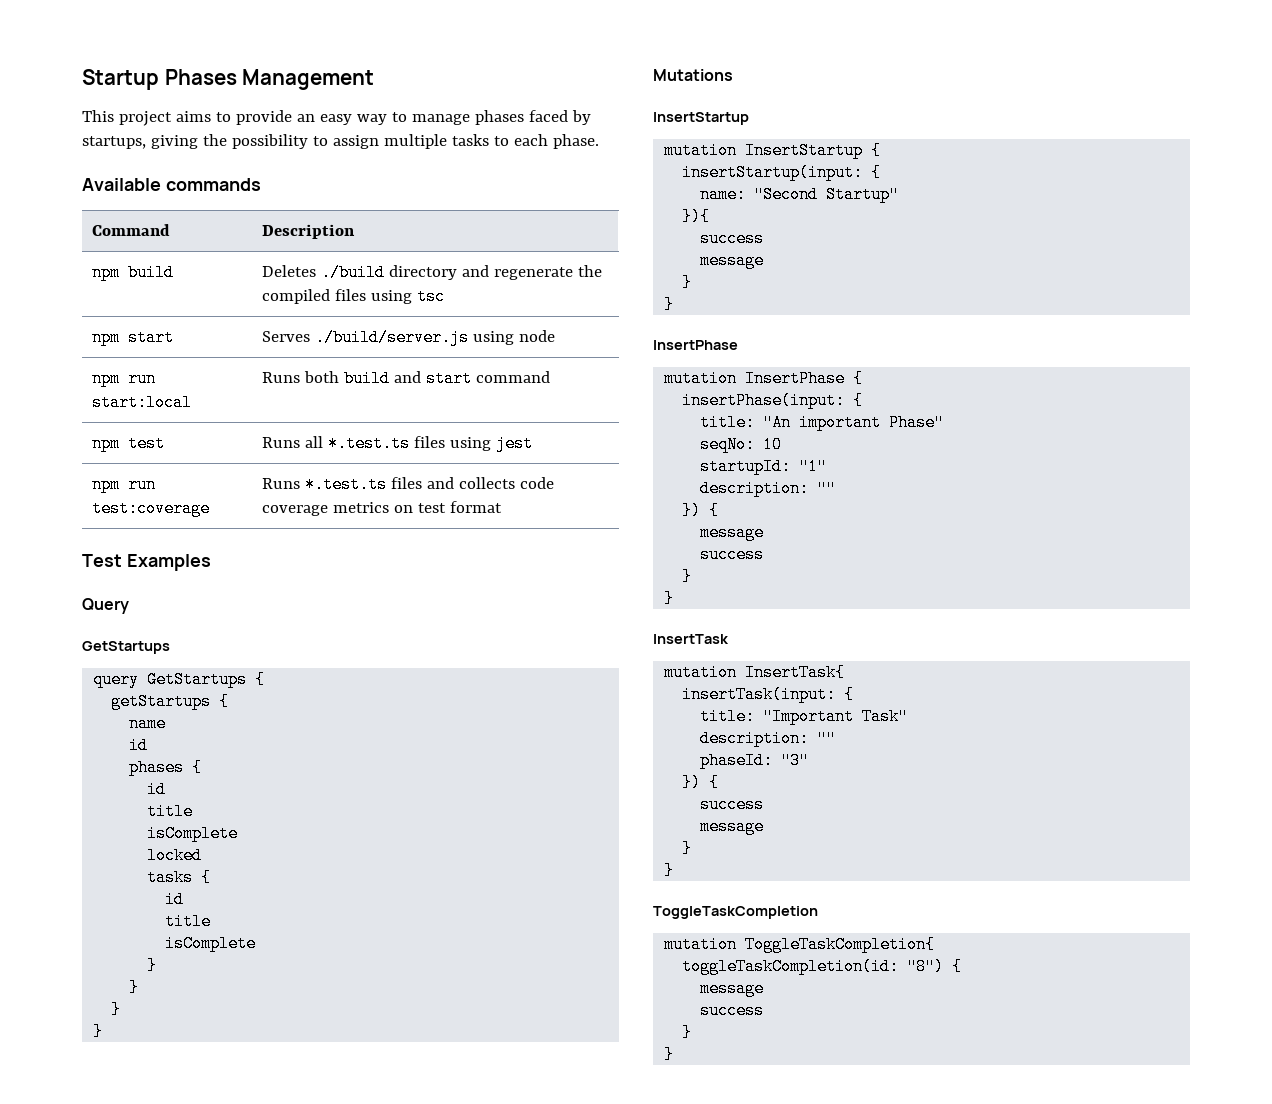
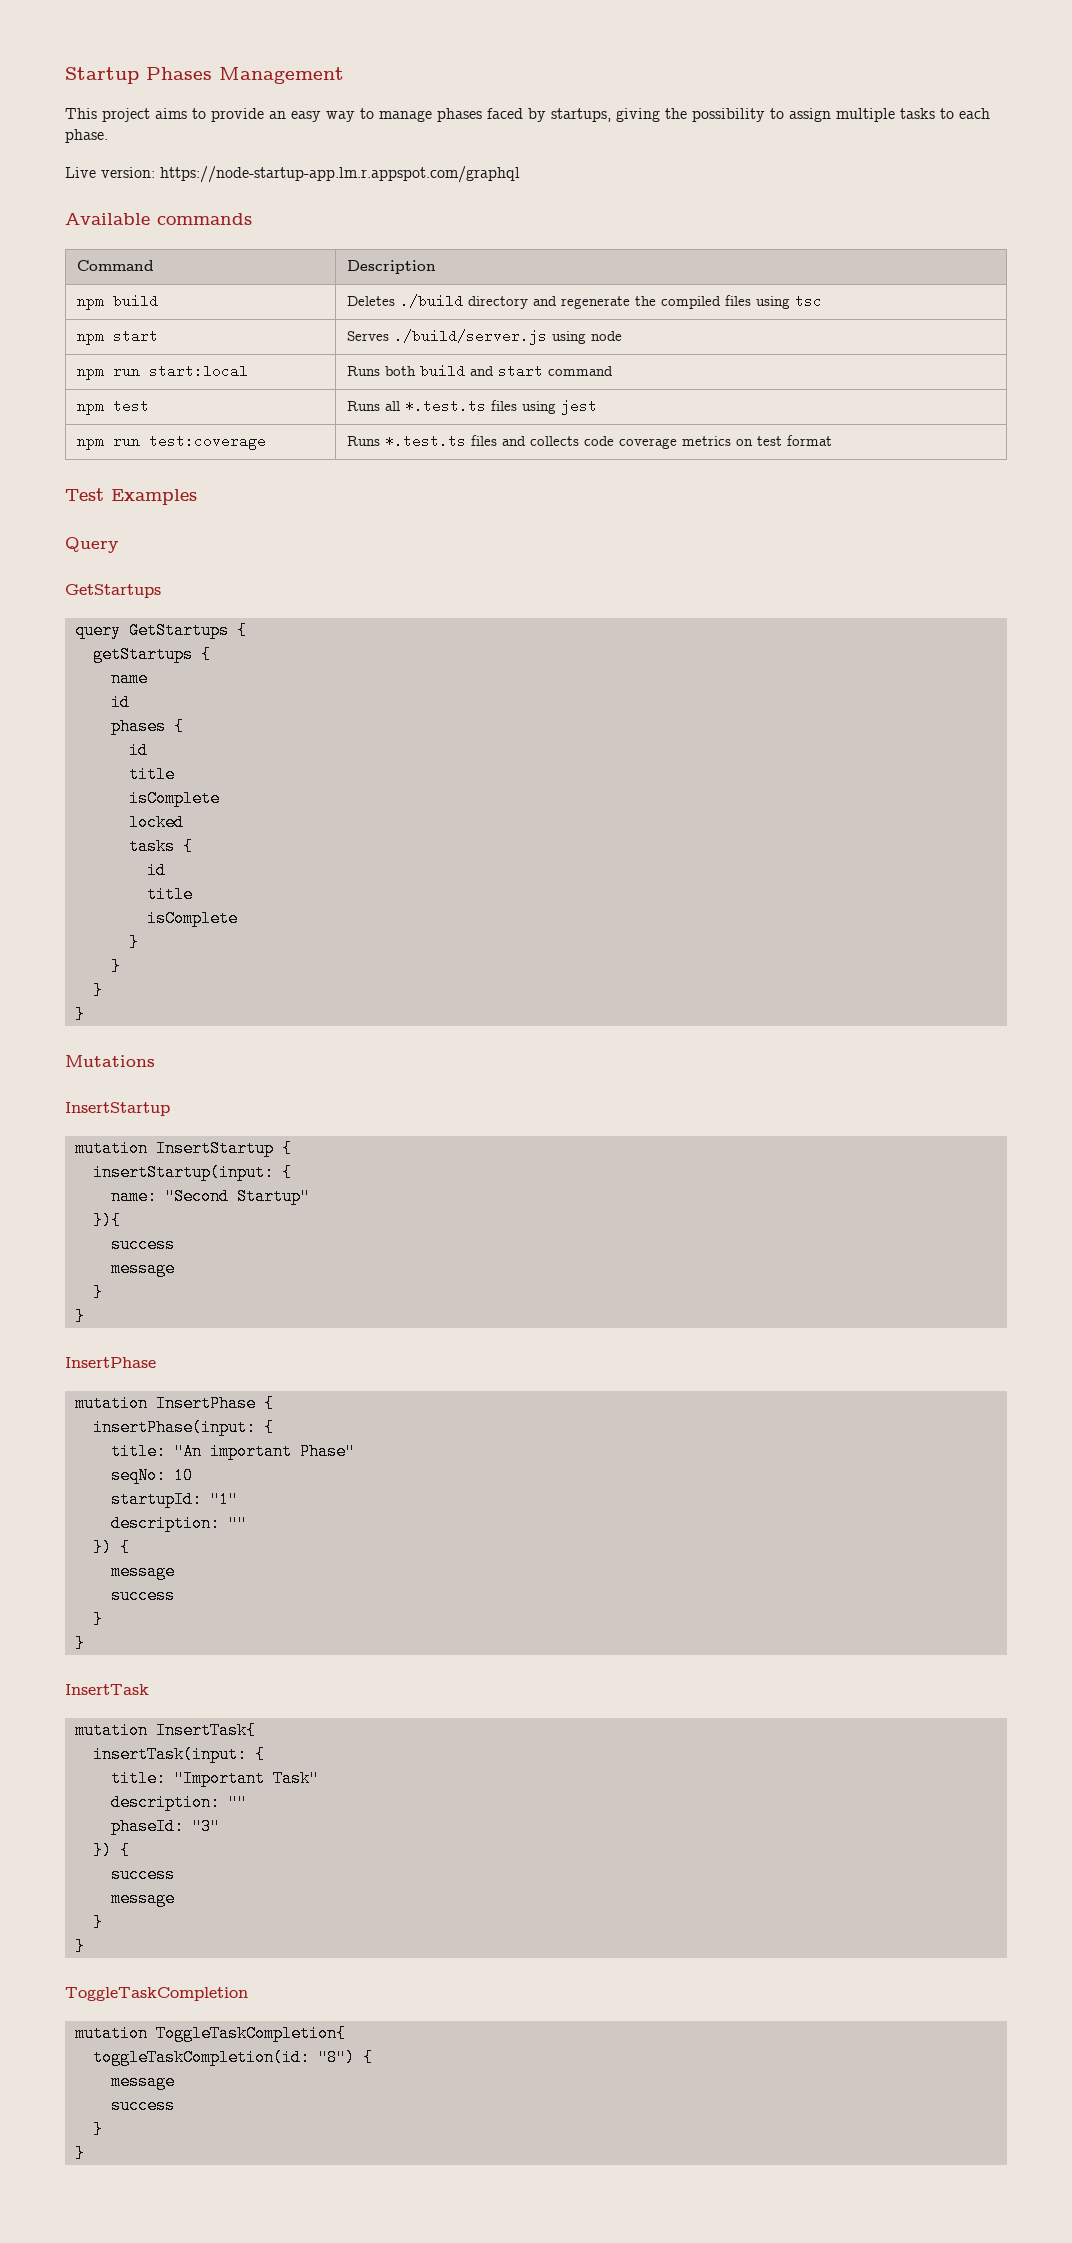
+ Live version: https://node-startup-app.lm.r.appspot.com/graphql

